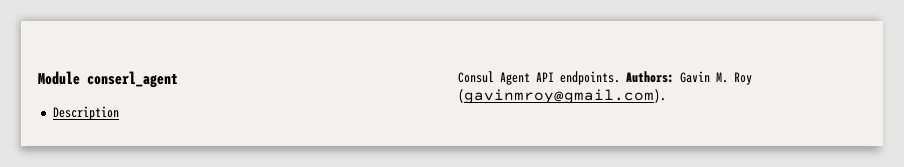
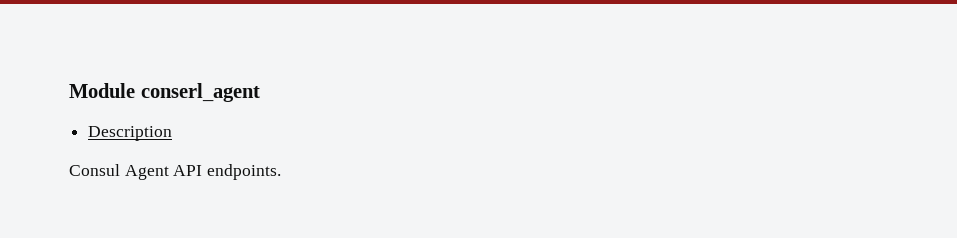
- Authors: Gavin M. Roy (gavinmroy@gmail.com).

